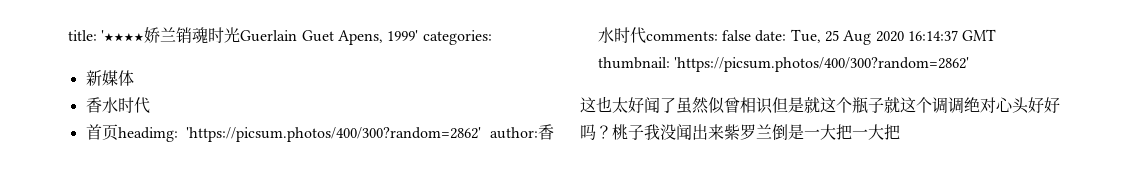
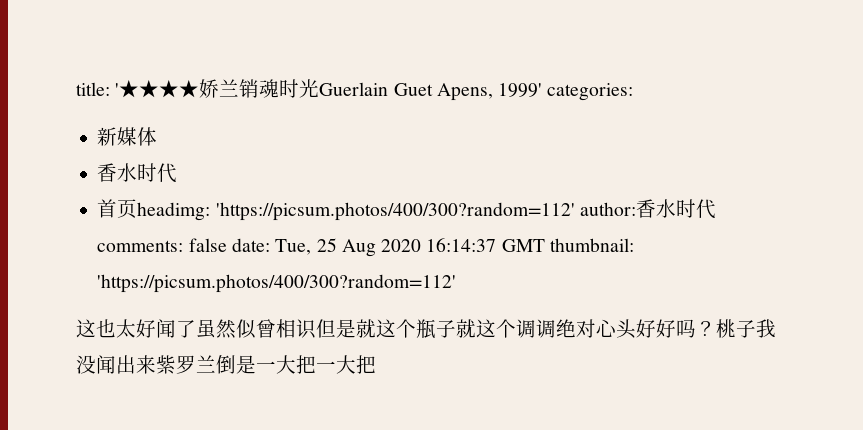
- 首页headimg: 'https://picsum.photos/400/300?random=2862' author:香水时代comments: false date: Tue, 25 Aug 2020 16:14:37 GMT thumbnail: 'https://picsum.photos/400/300?random=2862'
+ 首页headimg: 'https://picsum.photos/400/300?random=112' author:香水时代comments: false date: Tue, 25 Aug 2020 16:14:37 GMT thumbnail: 'https://picsum.photos/400/300?random=112'

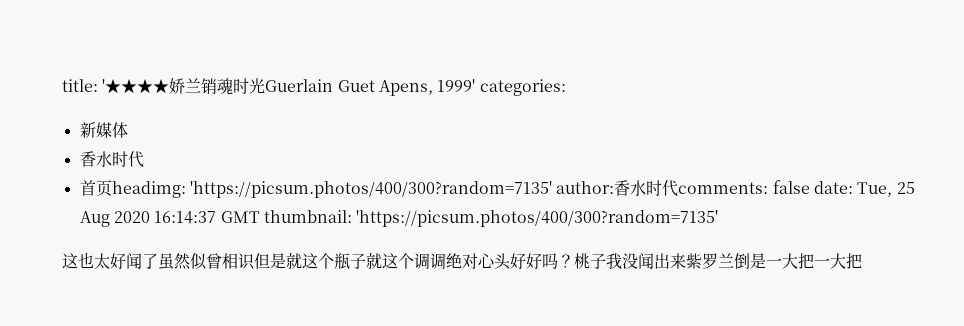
- 首页headimg: 'https://picsum.photos/400/300?random=112' author:香水时代comments: false date: Tue, 25 Aug 2020 16:14:37 GMT thumbnail: 'https://picsum.photos/400/300?random=112'
+ 首页headimg: 'https://picsum.photos/400/300?random=7135' author:香水时代comments: false date: Tue, 25 Aug 2020 16:14:37 GMT thumbnail: 'https://picsum.photos/400/300?random=7135'

